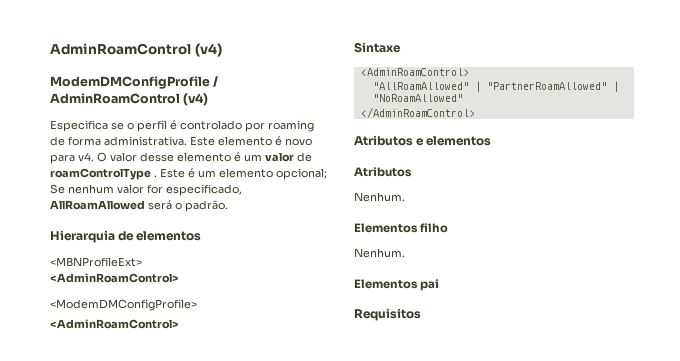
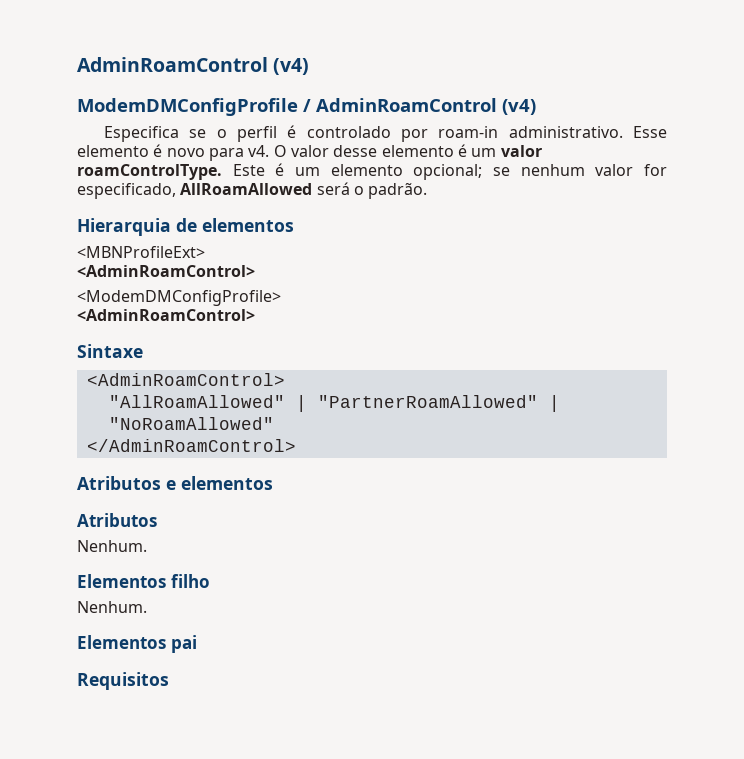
- Especifica se o perfil é controlado por roaming de forma administrativa. Este elemento é novo para v4.
+ Especifica se o perfil é controlado por roam-in administrativo. Esse elemento é novo para v4.
- O valor desse elemento é um valor de roamControlType .
+ O valor desse elemento é um valor roamControlType.
- Este é um elemento opcional; Se nenhum valor for especificado, AllRoamAllowed será o padrão.
+ Este é um elemento opcional; se nenhum valor for especificado, AllRoamAllowed será o padrão.

